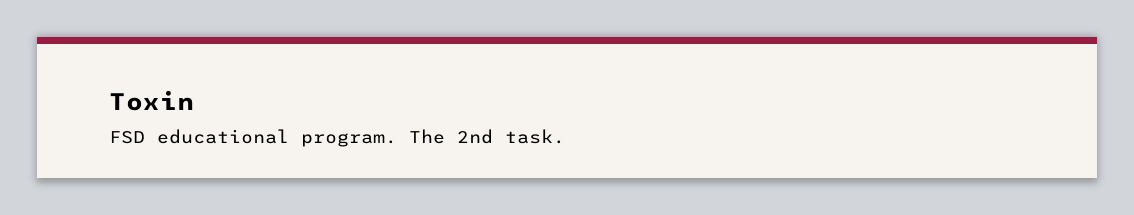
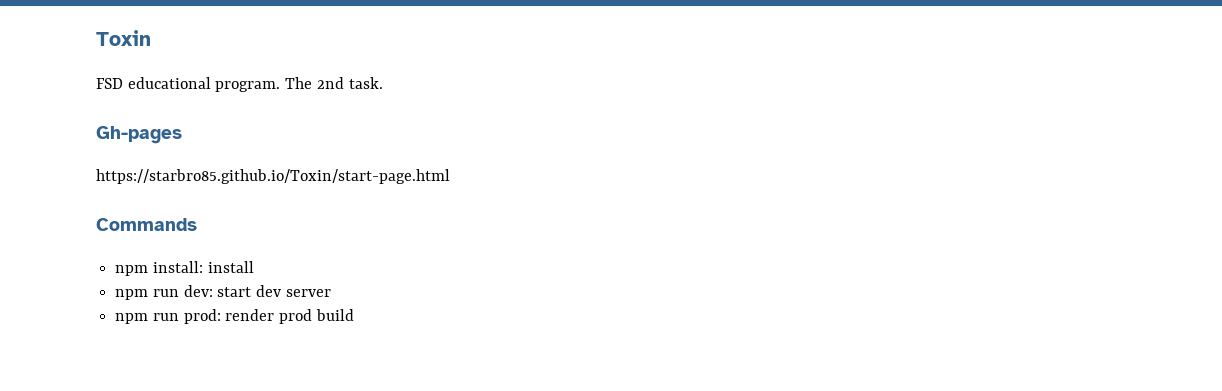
+ Gh-pages
+ https://starbro85.github.io/Toxin/start-page.html
+ Commands
+ npm install: install
+ npm run dev: start dev server
+ npm run prod: render prod build

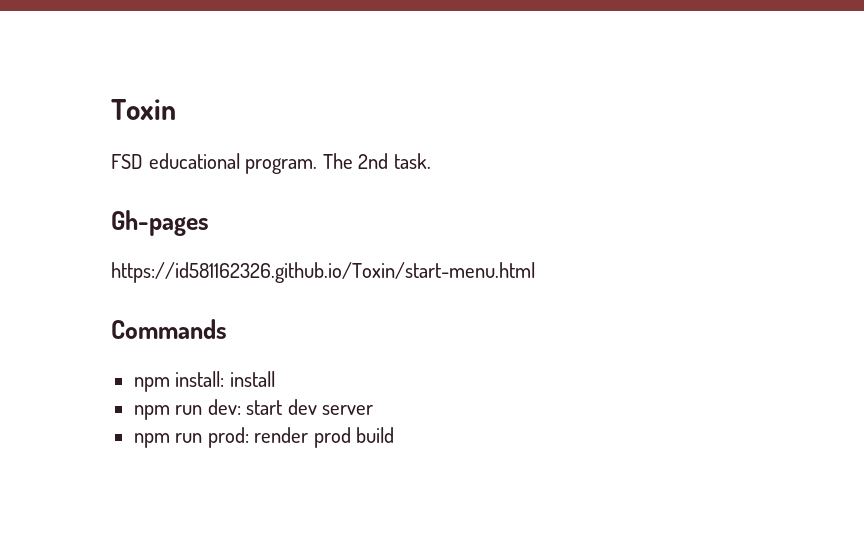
- https://starbro85.github.io/Toxin/start-page.html
+ https://id581162326.github.io/Toxin/start-menu.html

